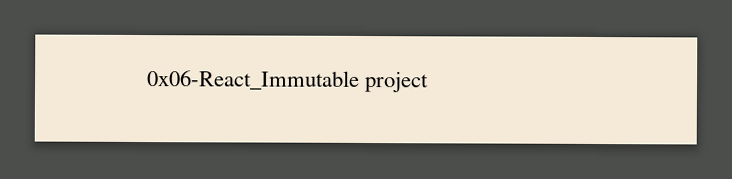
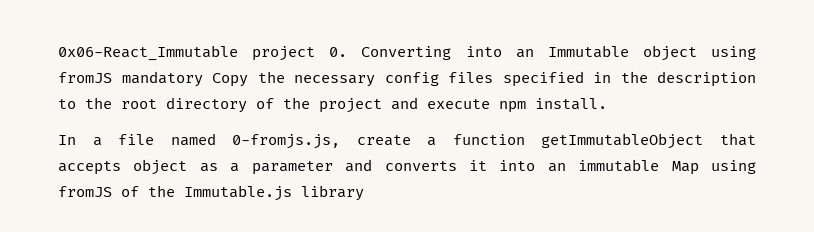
- 0x06-React_Immutable project
+ 0x06-React_Immutable project 0. Converting into an Immutable object using fromJS mandatory Copy the necessary config files specified in the description to the root directory of the project and execute npm install.
+ In a file named 0-fromjs.js, create a function getImmutableObject that accepts object as a parameter and converts it into an immutable Map using fromJS of the Immutable.js library

